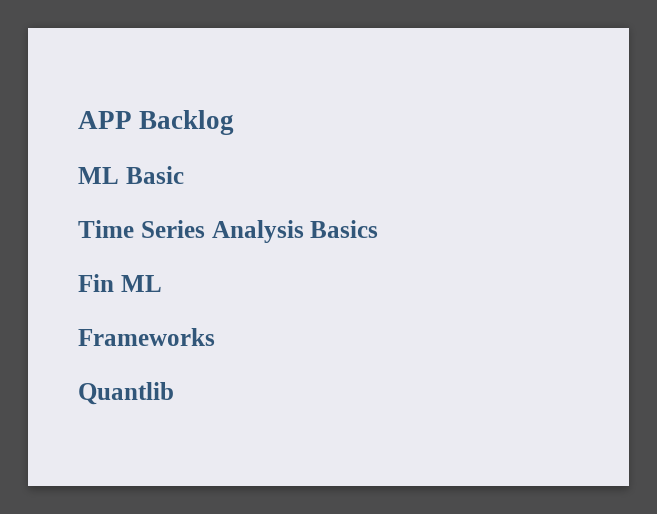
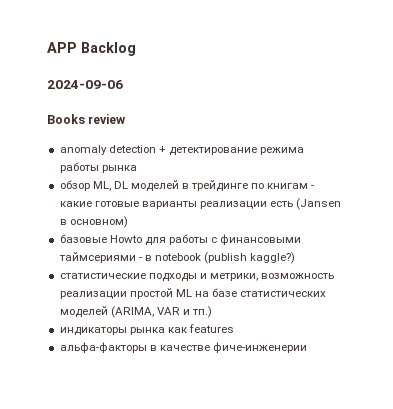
- ML Basic
- Time Series Analysis Basics
- Fin ML
- Frameworks
- Quantlib
+ 2024-09-06
+ Books review
+ anomaly detection + детектирование режима работы рынка
+ обзор ML, DL моделей в трейдинге по книгам - какие готовые варианты реализации есть (Jansen в основном)
+ базовые Howto для работы с финансовыми таймсериями - в notebook (publish kaggle?)
+ статистические подходы и метрики, возможность реализации простой ML на базе статистических моделей (ARIMA, VAR и тп.)
+ индикаторы рынка как features
+ альфа-факторы в качестве фиче-инженерии

